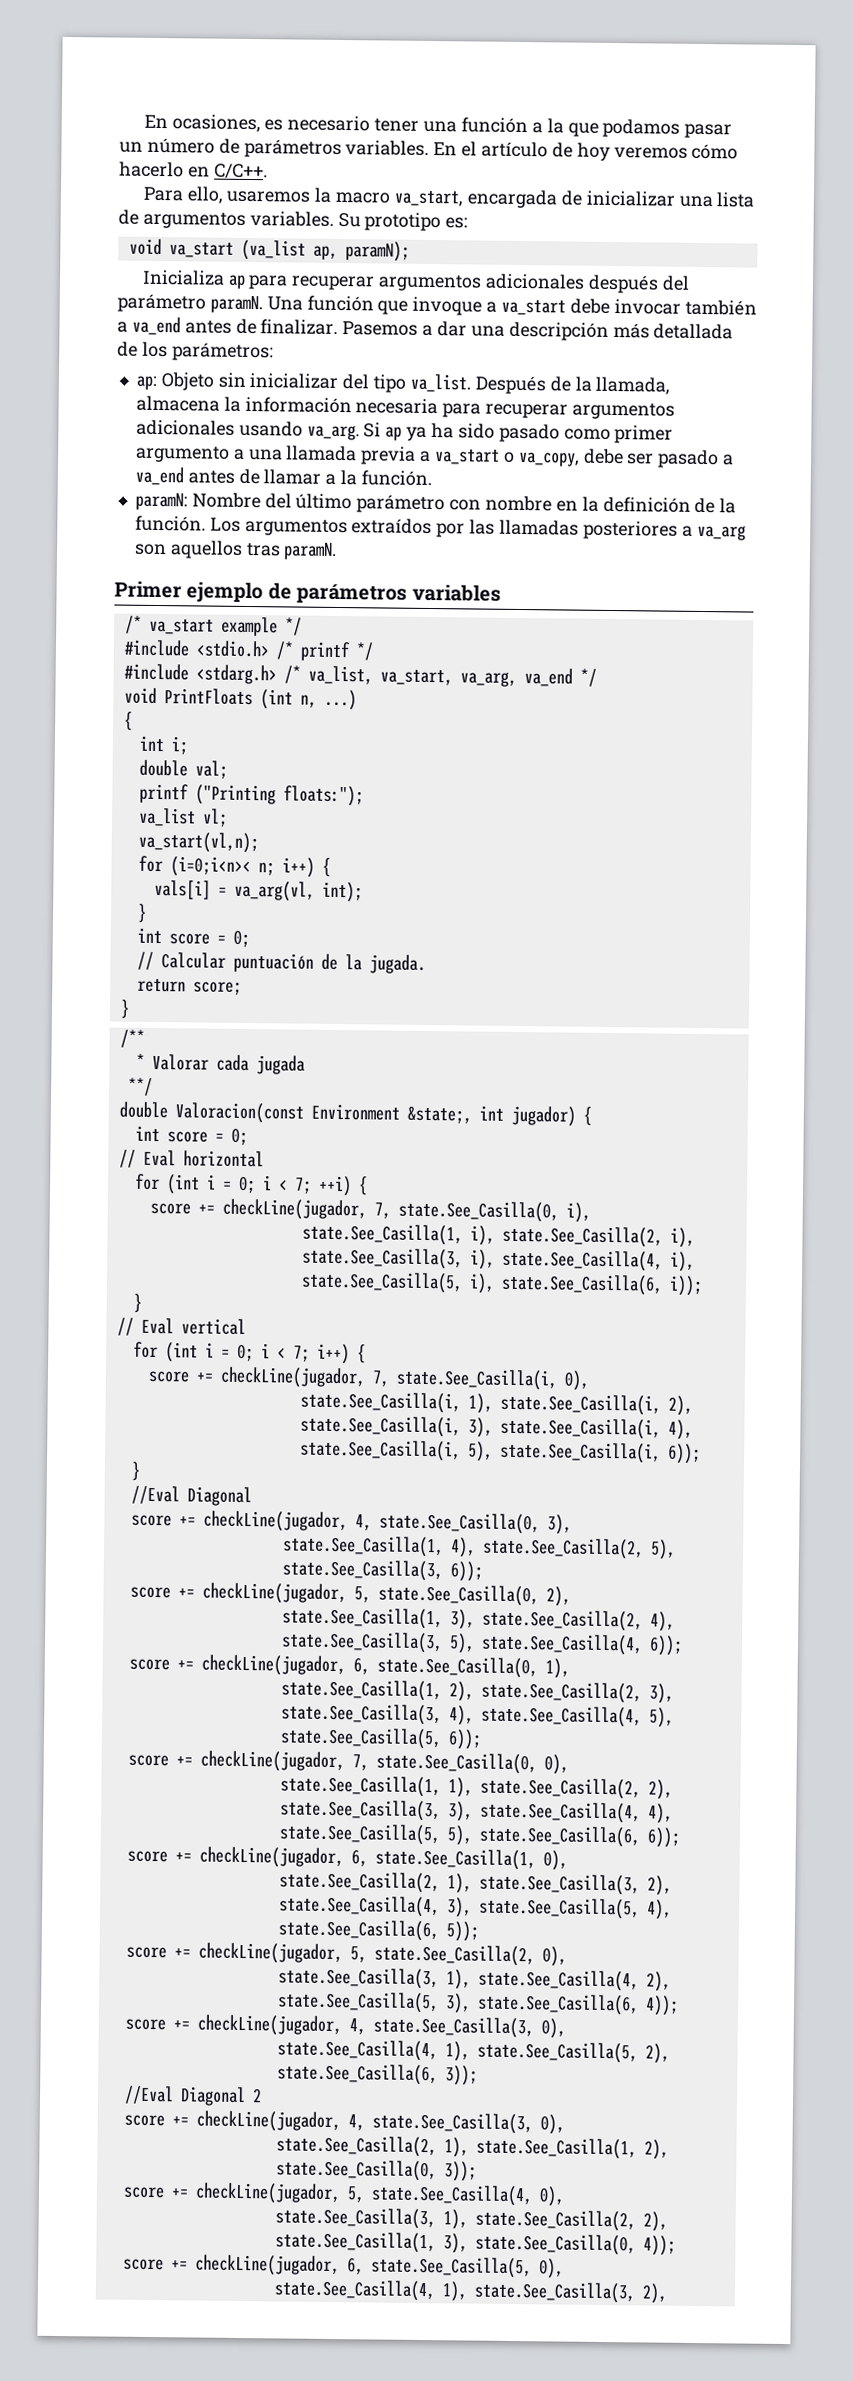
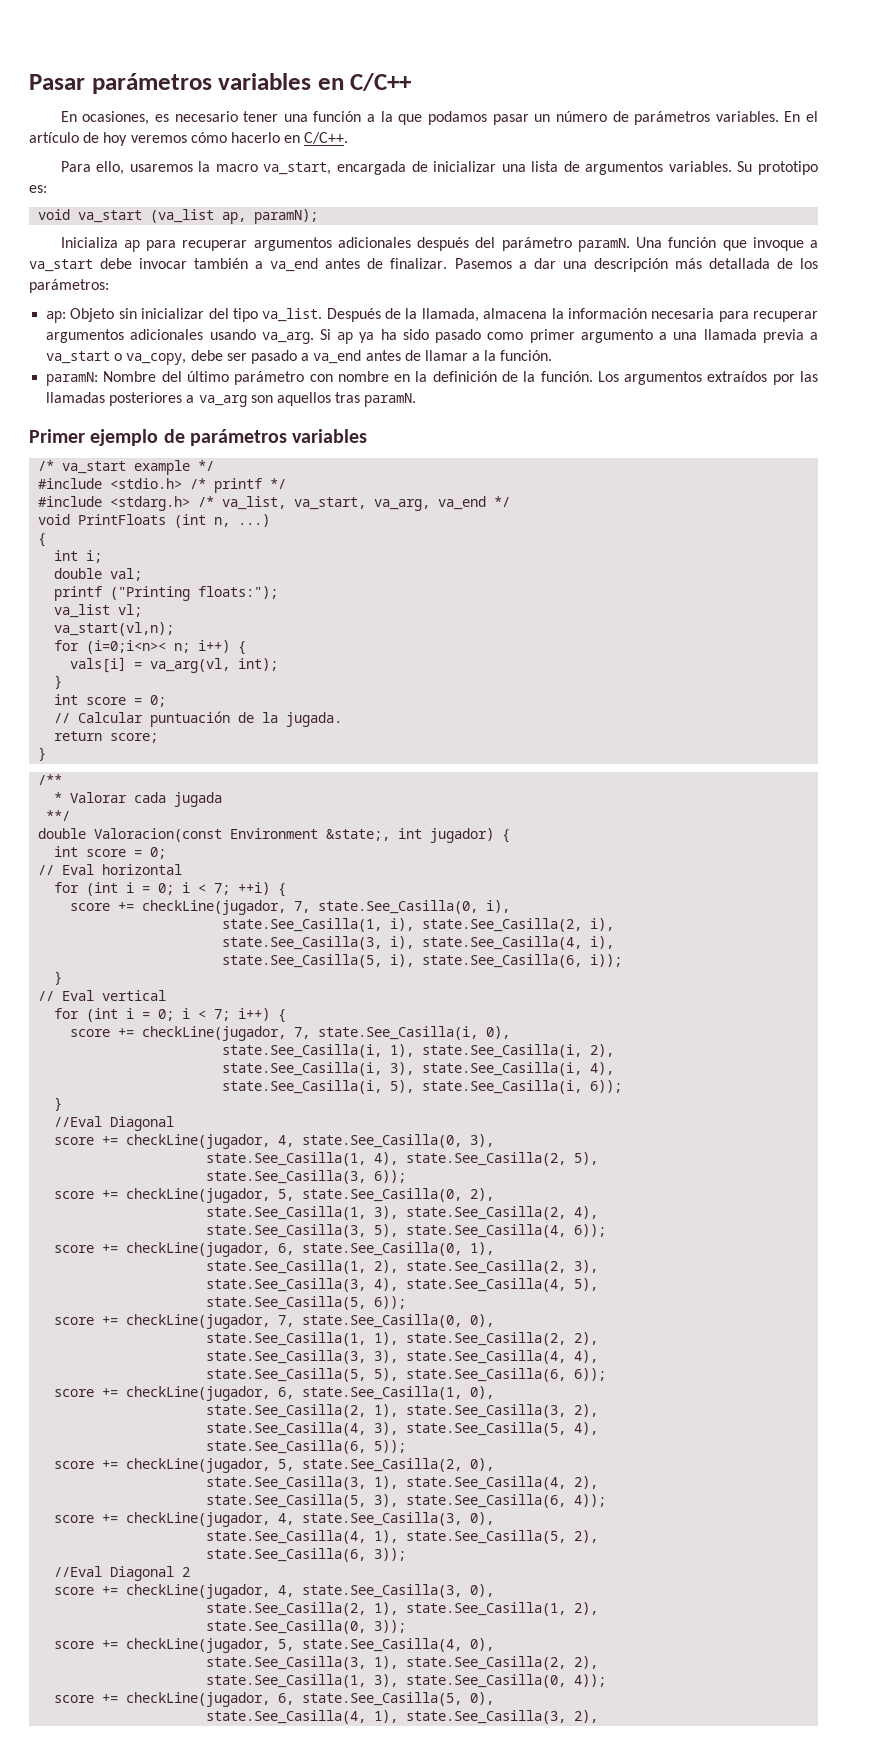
+ Pasar parámetros variables en C/C++

